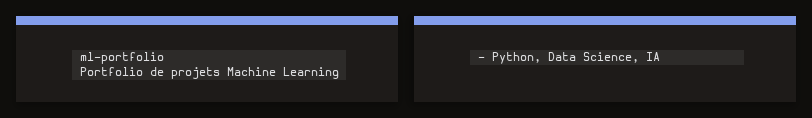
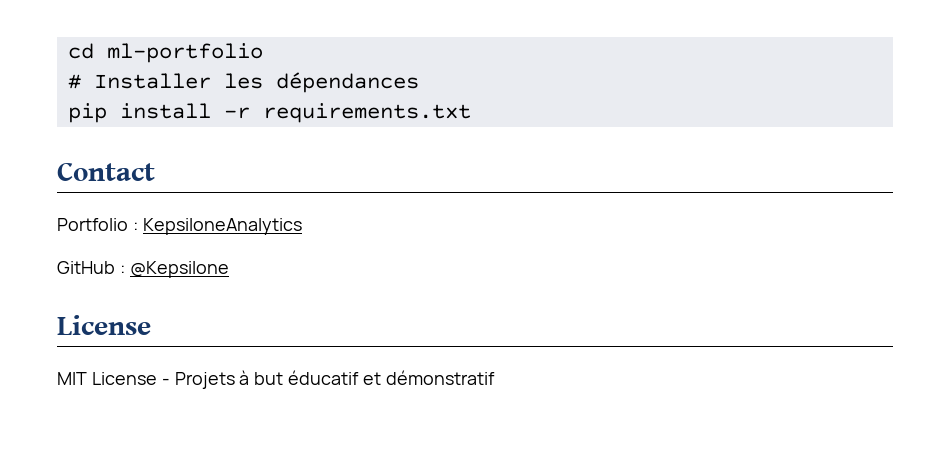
- ml-portfolio
+ cd ml-portfolio
- Portfolio de projets Machine Learning - Python, Data Science, IA
+ # Installer les dépendances
+ pip install -r requirements.txt
+ Contact
+ Portfolio : KepsiloneAnalytics
+ GitHub : @Kepsilone
+ License
+ MIT License - Projets à but éducatif et démonstratif

